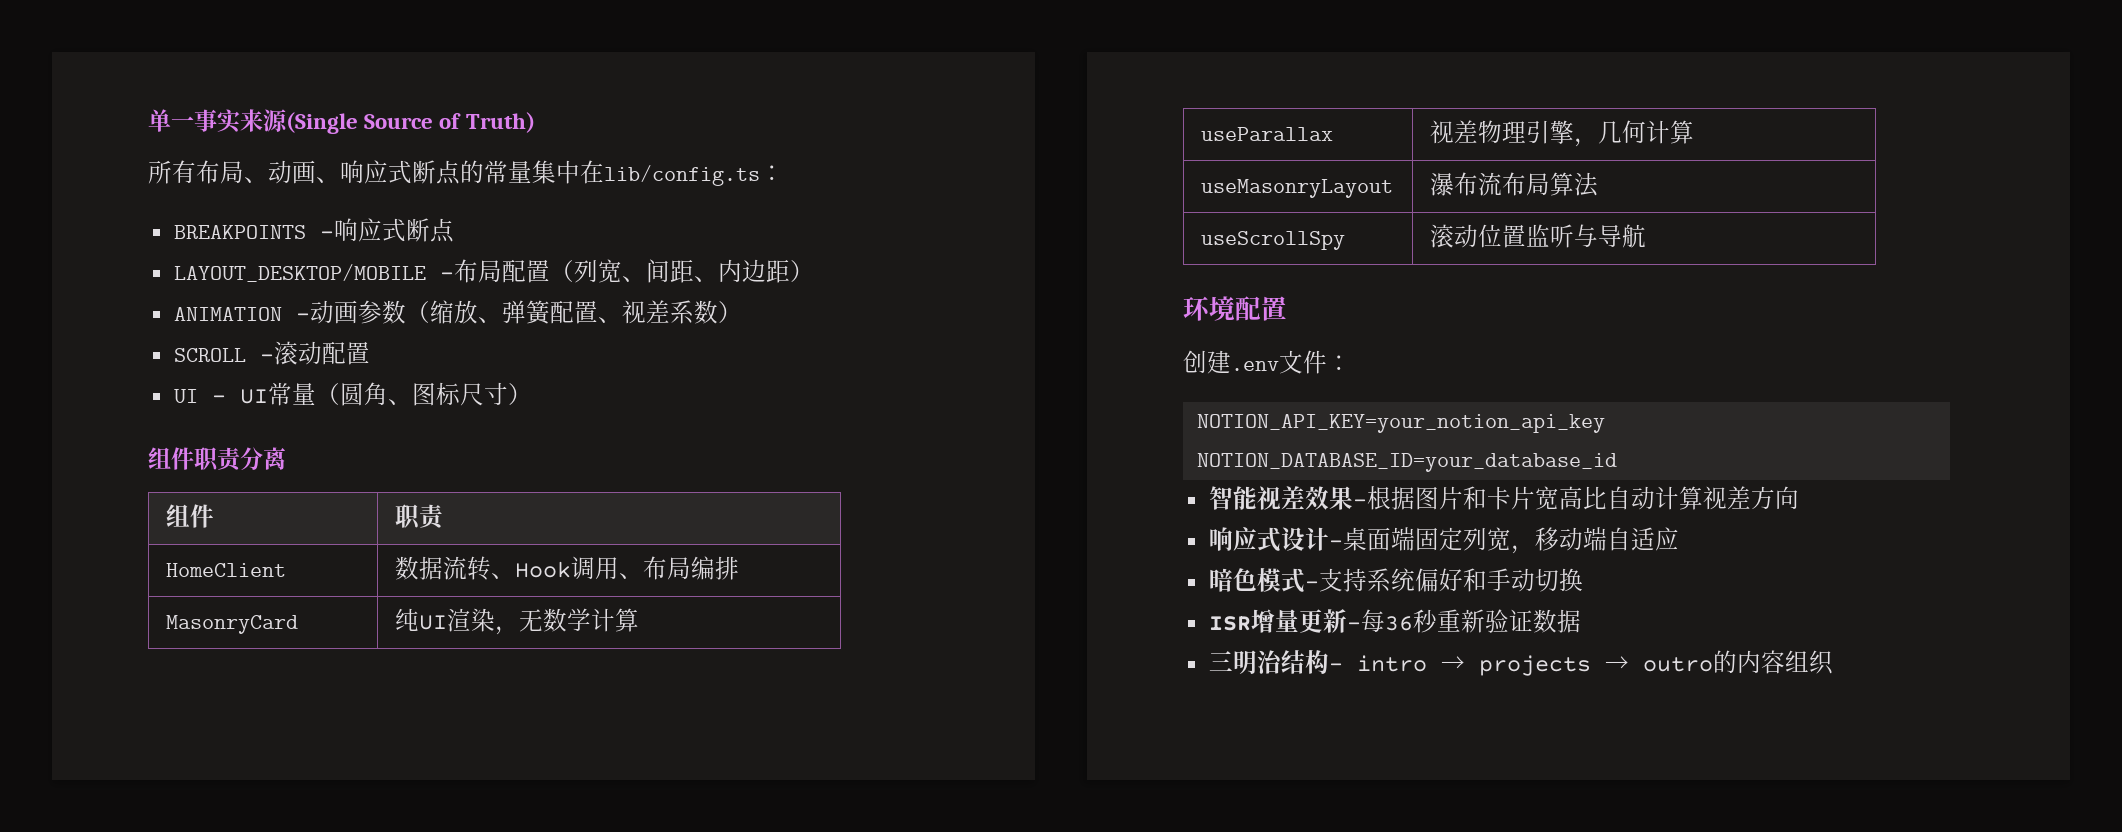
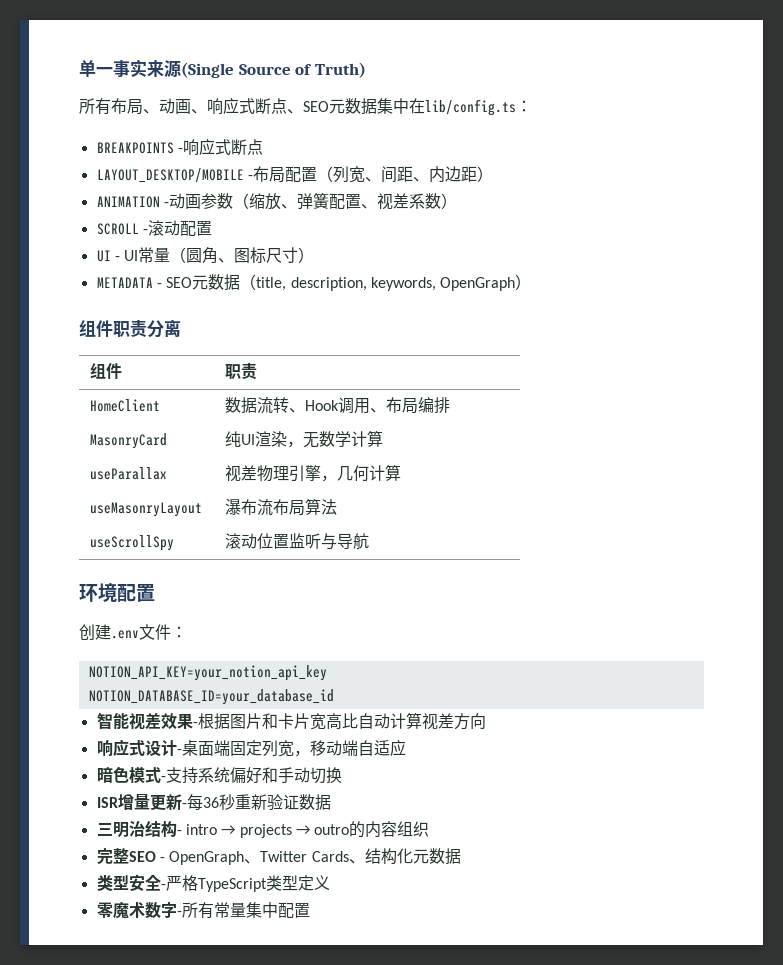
- 所有布局、动画、响应式断点的常量集中在lib/config.ts：
+ 所有布局、动画、响应式断点、SEO元数据集中在lib/config.ts：
+ METADATA - SEO元数据（title, description, keywords, OpenGraph）
+ 完整SEO - OpenGraph、Twitter Cards、结构化元数据
+ 类型安全-严格TypeScript类型定义
+ 零魔术数字-所有常量集中配置

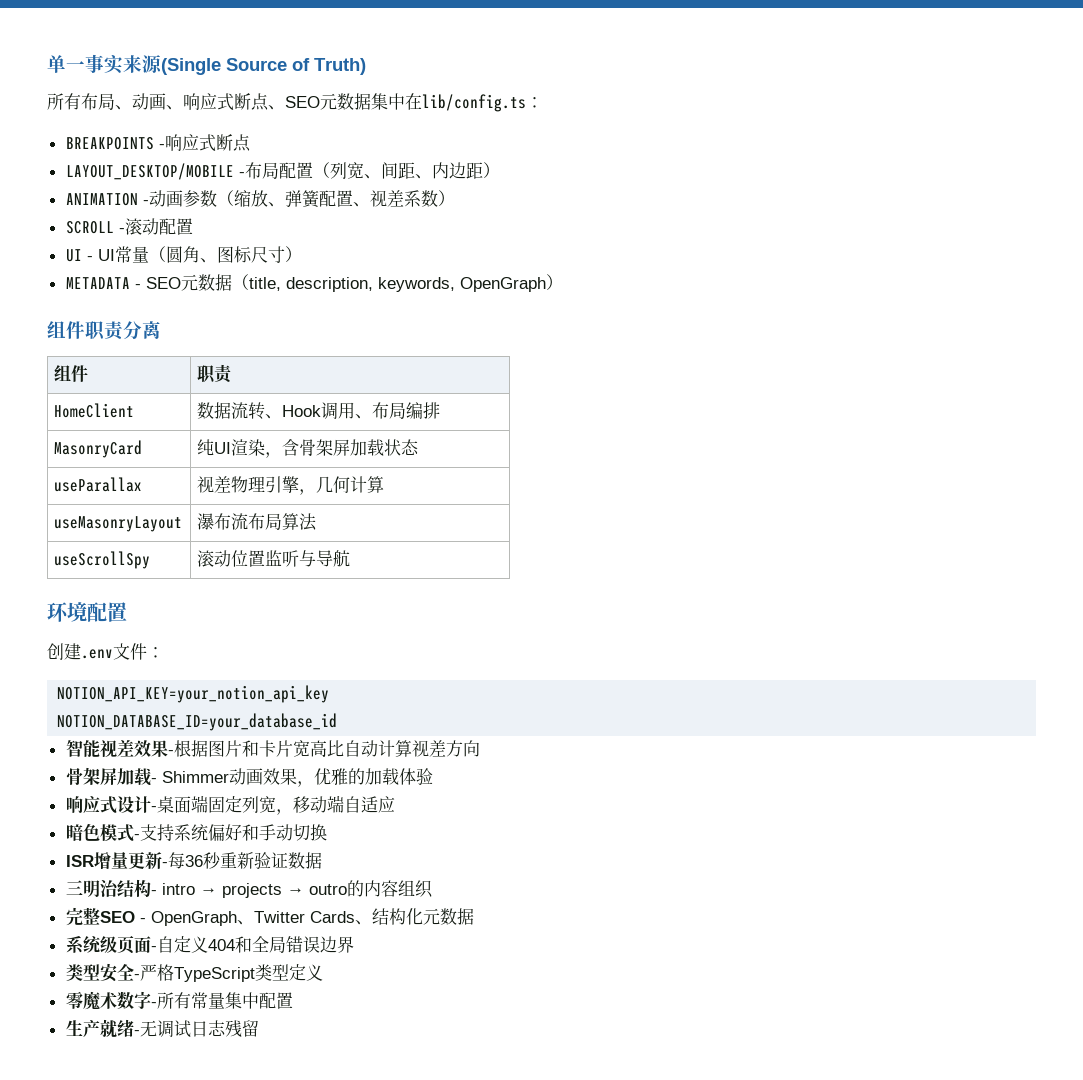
- MasonryCard | 纯UI渲染，无数学计算
+ MasonryCard | 纯UI渲染，含骨架屏加载状态
+ 骨架屏加载- Shimmer动画效果，优雅的加载体验
+ 系统级页面-自定义404和全局错误边界
+ 生产就绪-无调试日志残留

